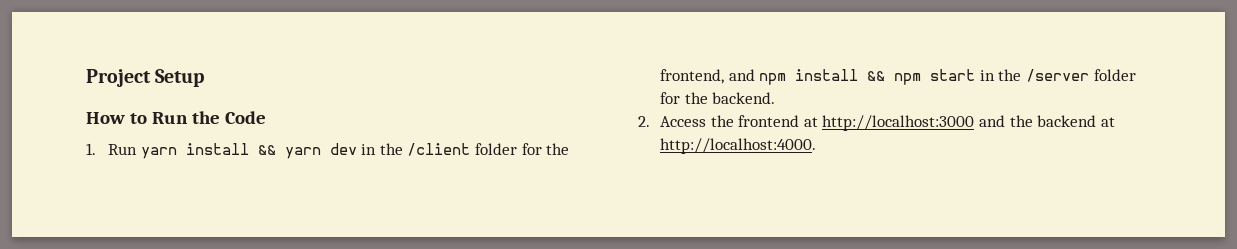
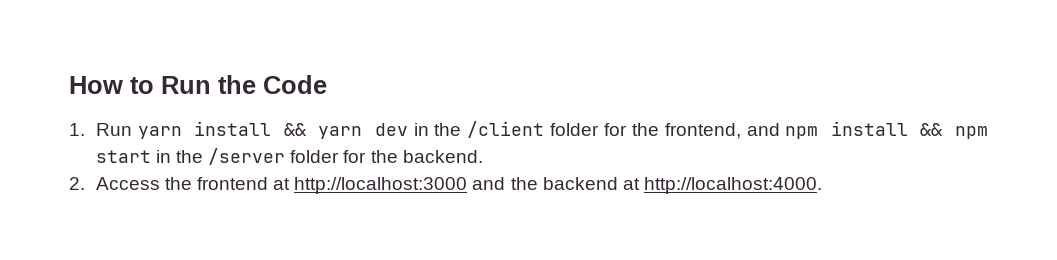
- Project Setup

